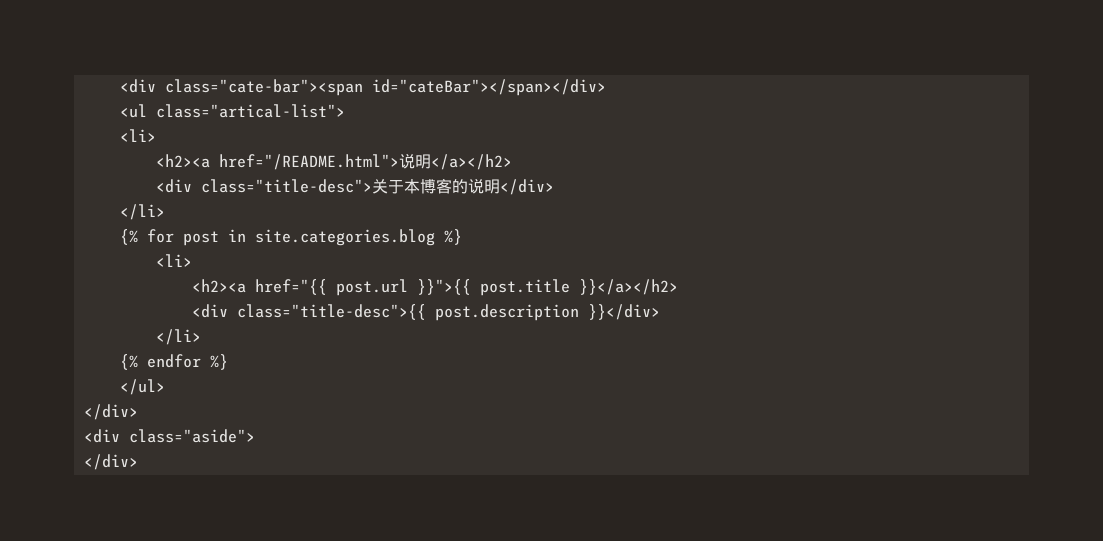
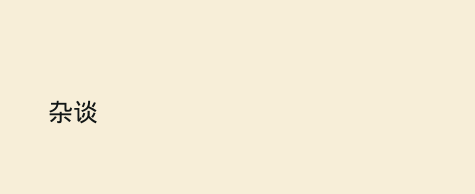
- <div class="cate-bar"><span id="cateBar"></span></div>
- <ul class="artical-list">
- <li>
- <h2><a href="/README.html">说明</a></h2>
- <div class="title-desc">关于本博客的说明</div>
- </li>
- {% for post in site.categories.blog %}
- <li>
- <h2><a href="{{ post.url }}">{{ post.title }}</a></h2>
- <div class="title-desc">{{ post.description }}</div>
- </li>
- {% endfor %}
- </ul>
- </div>
- <div class="aside">
- </div>
+ 杂谈

